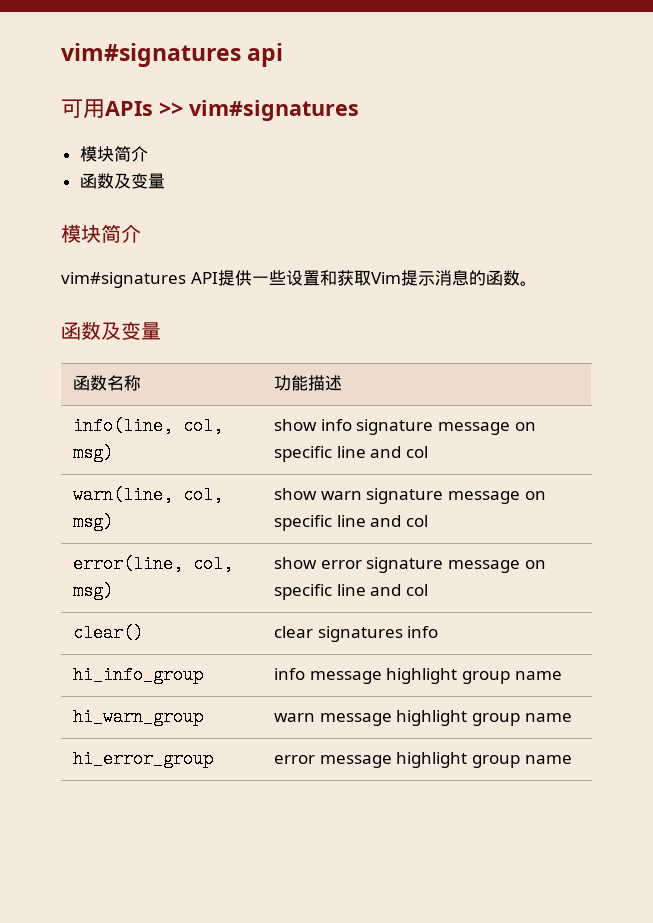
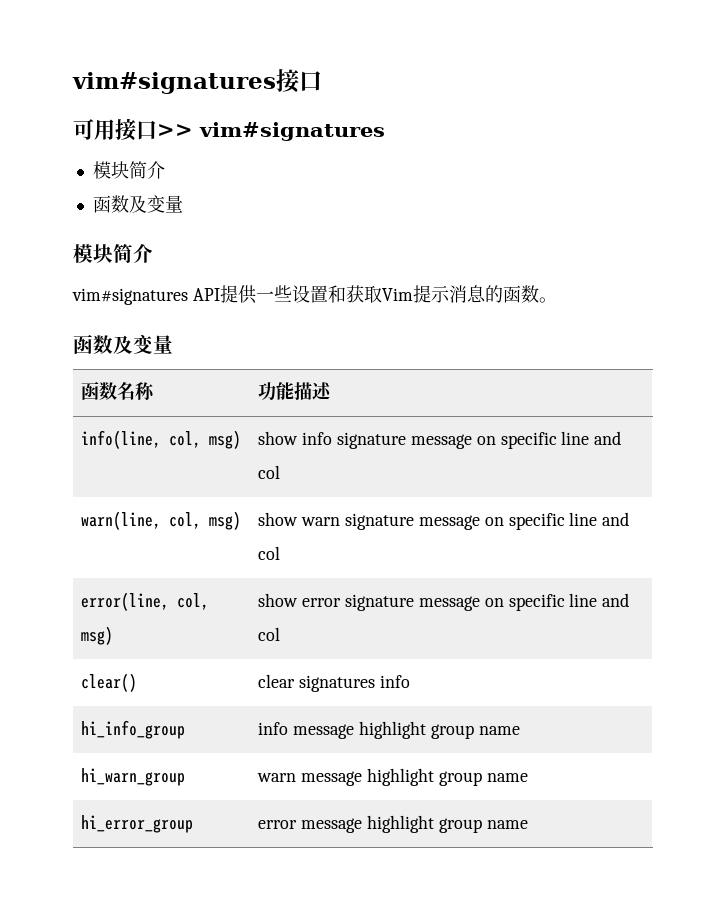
- vim#signatures api
+ vim#signatures接口
- 可用APIs >> vim#signatures
+ 可用接口>> vim#signatures

